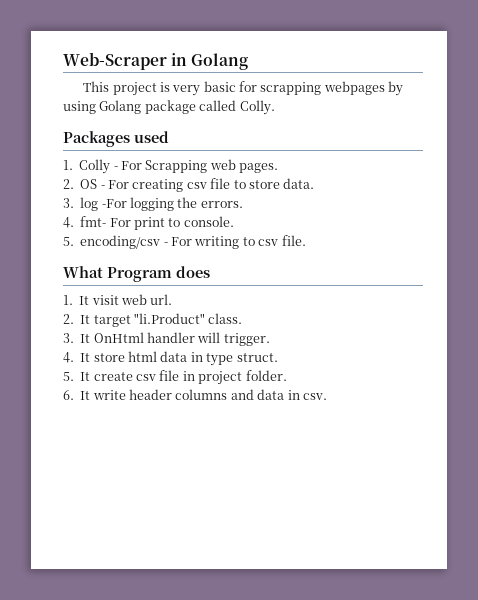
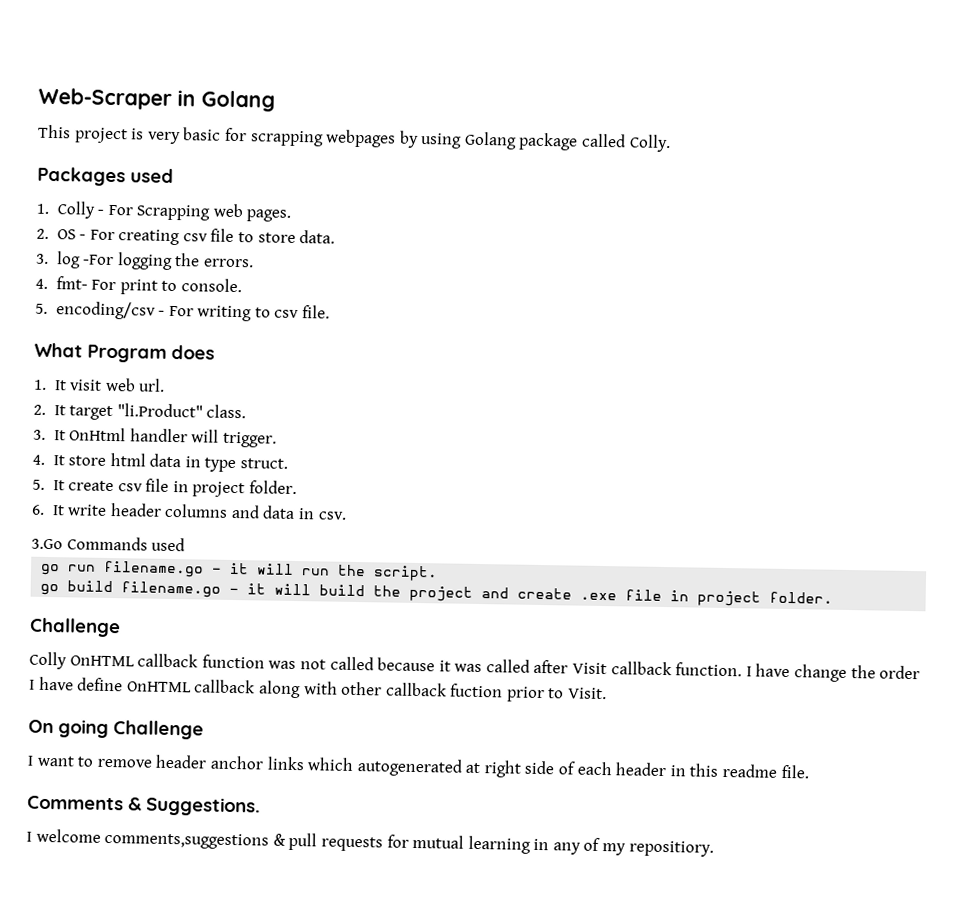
+ 3.Go Commands used
+ go run filename.go - it will run the script.
+ go build filename.go - it will build the project and create .exe file in project folder.
+ Challenge
+ Colly OnHTML callback function was not called because it was called after Visit callback function. I have change the order I have define OnHTML callback along with other callback fuction prior to Visit.
+ On going Challenge
+ I want to remove header anchor links which autogenerated at right side of each header in this readme file.
+ Comments & Suggestions.
+ I welcome comments,suggestions & pull requests for mutual learning in any of my repositiory.

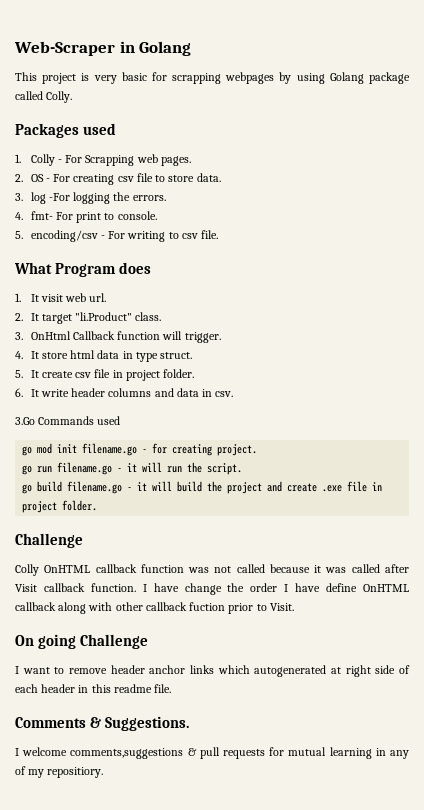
- 3. It OnHtml handler will trigger.
+ 3. OnHtml Callback function will trigger.
+ go mod init filename.go - for creating project.

